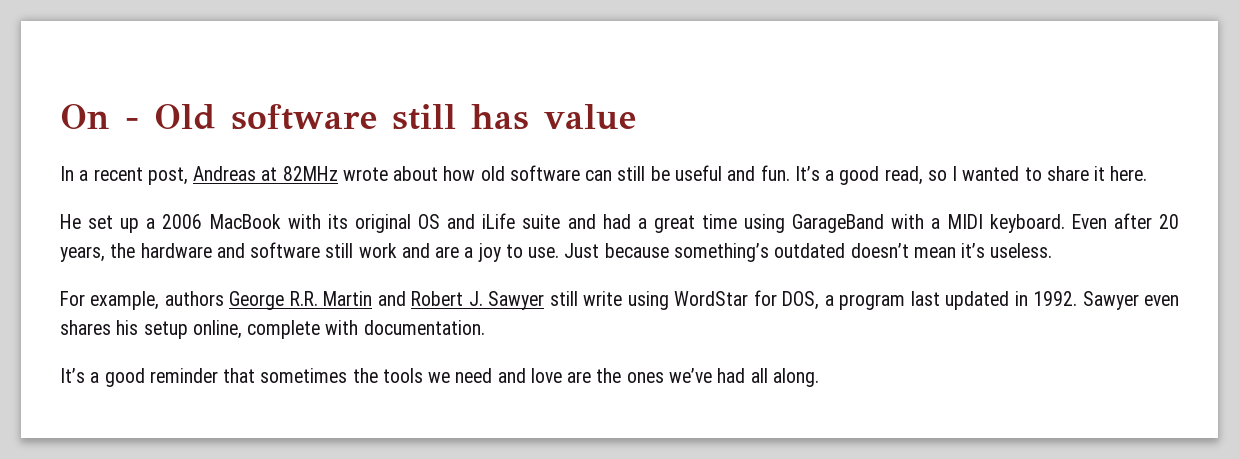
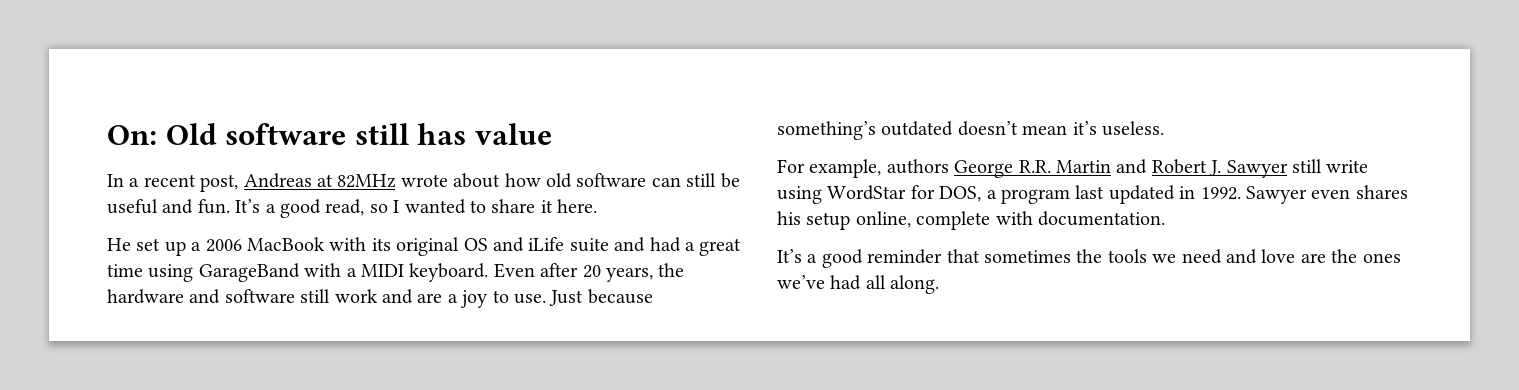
- On - Old software still has value
+ On: Old software still has value

